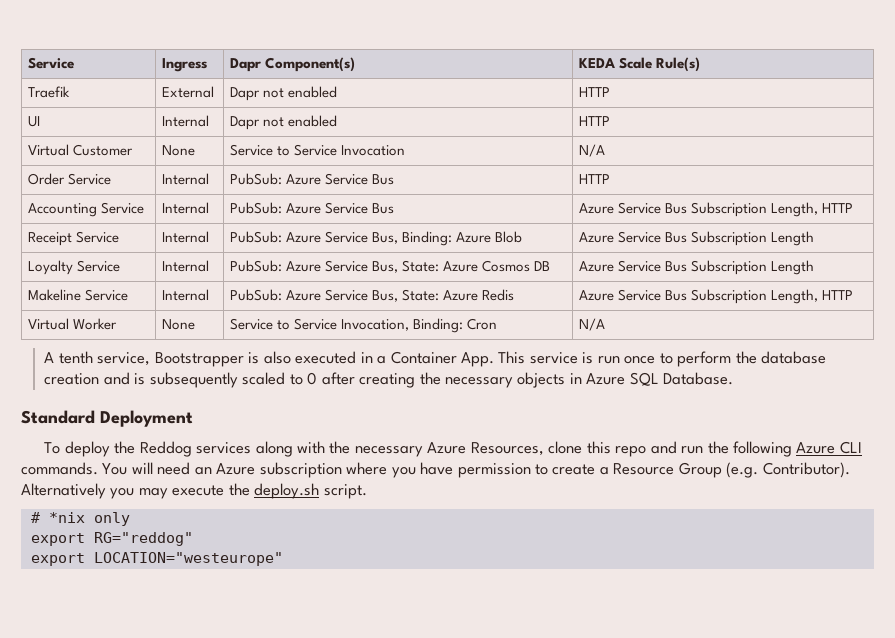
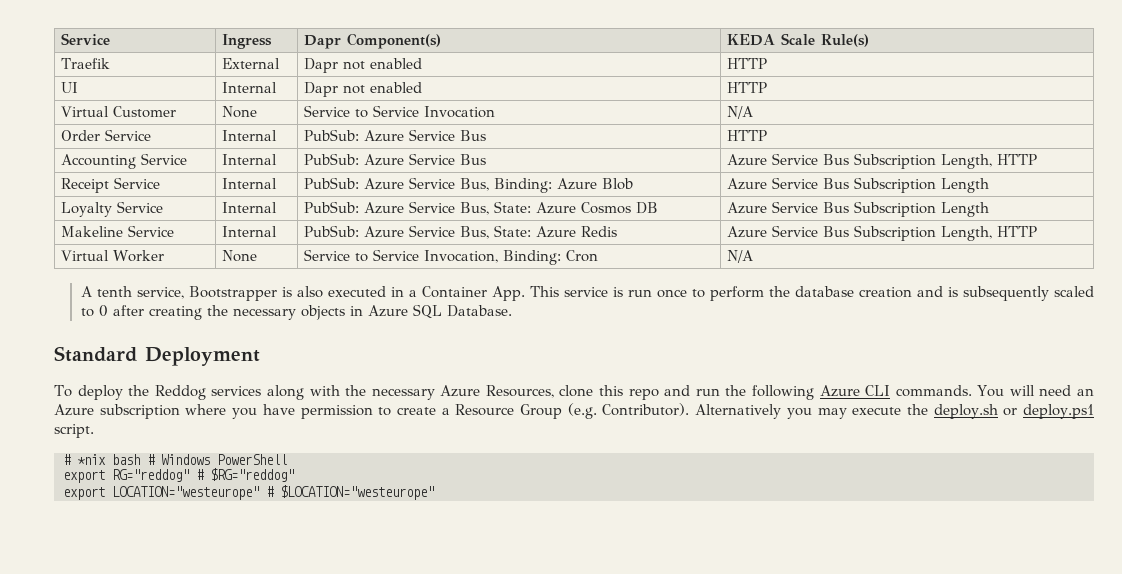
- Alternatively you may execute the deploy.sh script.
+ Alternatively you may execute the deploy.sh or deploy.ps1 script.
- # *nix only
+ # *nix bash # Windows PowerShell
- export RG="reddog"
+ export RG="reddog" # $RG="reddog"
- export LOCATION="westeurope"
+ export LOCATION="westeurope" # $LOCATION="westeurope"

